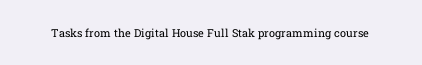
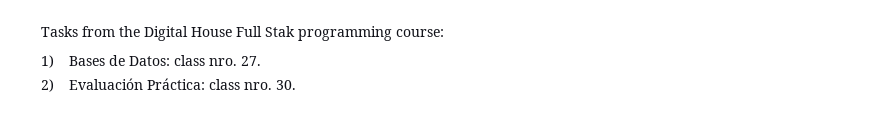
- Tasks from the Digital House Full Stak programming course
+ Tasks from the Digital House Full Stak programming course:
+ 1) Bases de Datos: class nro. 27.
+ 2) Evaluación Práctica: class nro. 30.

